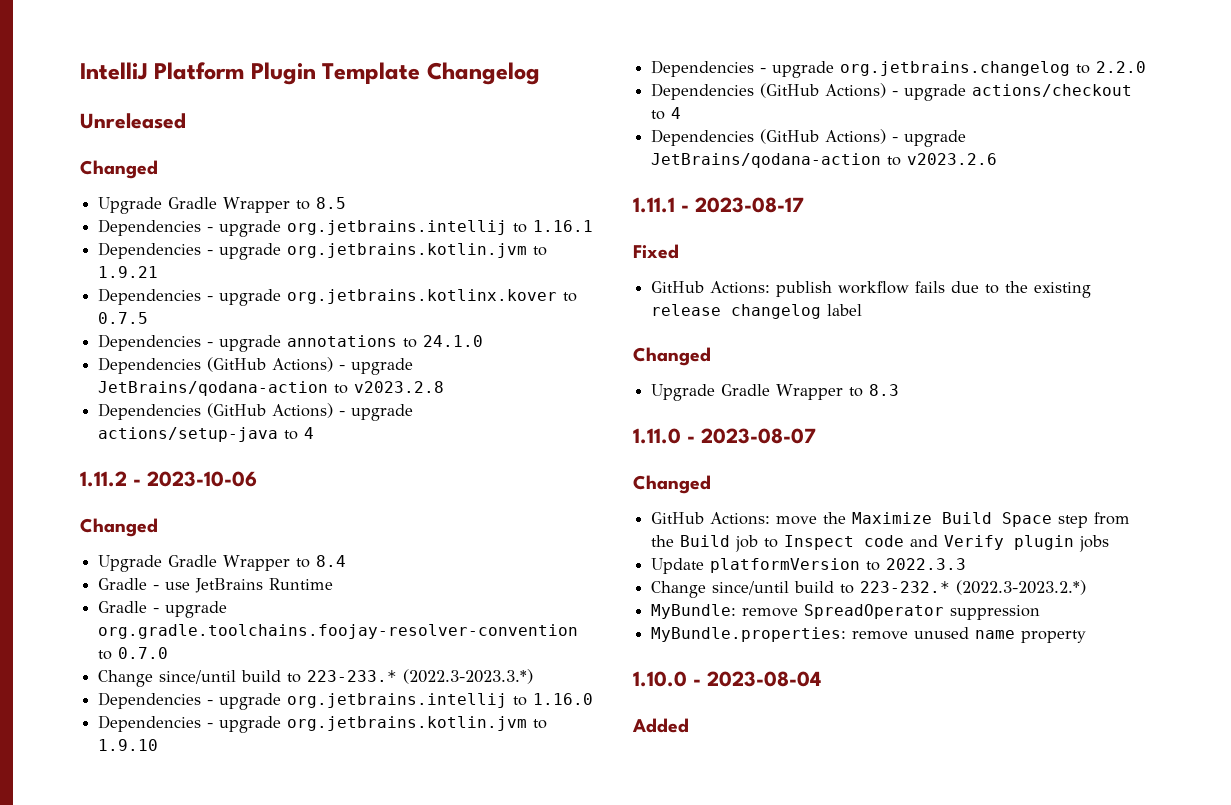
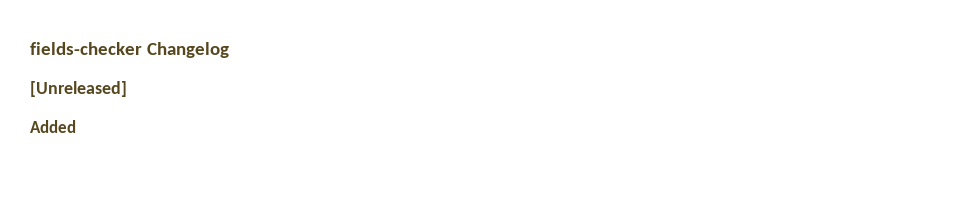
- IntelliJ Platform Plugin Template Changelog
- Unreleased
- Changed
- Upgrade Gradle Wrapper to 8.5
- Dependencies - upgrade org.jetbrains.intellij to 1.16.1
- Dependencies - upgrade org.jetbrains.kotlin.jvm to 1.9.21
- Dependencies - upgrade org.jetbrains.kotlinx.kover to 0.7.5
- Dependencies - upgrade annotations to 24.1.0
- Dependencies (GitHub Actions) - upgrade JetBrains/qodana-action to v2023.2.8
- Dependencies (GitHub Actions) - upgrade actions/setup-java to 4
- 1.11.2 - 2023-10-06
- Changed
- Upgrade Gradle Wrapper to 8.4
- Gradle - use JetBrains Runtime
- Gradle - upgrade org.gradle.toolchains.foojay-resolver-convention to 0.7.0
- Change since/until build to 223-233.* (2022.3-2023.3.*)
- Dependencies - upgrade org.jetbrains.intellij to 1.16.0
- Dependencies - upgrade org.jetbrains.kotlin.jvm to 1.9.10
- Dependencies - upgrade org.jetbrains.changelog to 2.2.0
- Dependencies (GitHub Actions) - upgrade actions/checkout to 4
- Dependencies (GitHub Actions) - upgrade JetBrains/qodana-action to v2023.2.6
- 1.11.1 - 2023-08-17
- Fixed
- GitHub Actions: publish workflow fails due to the existing release changelog label
- Changed
- Upgrade Gradle Wrapper to 8.3
- 1.11.0 - 2023-08-07
- Changed
- GitHub Actions: move the Maximize Build Space step from the Build job to Inspect code and Verify plugin jobs
- Update platformVersion to 2022.3.3
- Change since/until build to 223-232.* (2022.3-2023.2.*)
- MyBundle: remove SpreadOperator suppression
- MyBundle.properties: remove unused name property
- 1.10.0 - 2023-08-04
+ fields-checker Changelog
+ [Unreleased]

